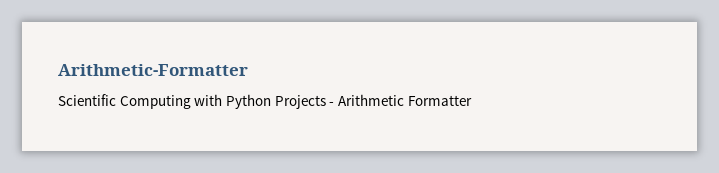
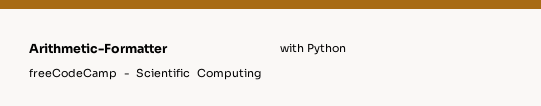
- Scientific Computing with Python Projects - Arithmetic Formatter
+ freeCodeCamp - Scientific Computing with Python

